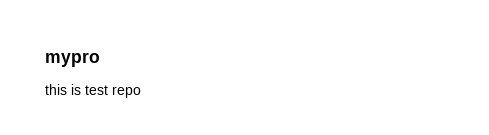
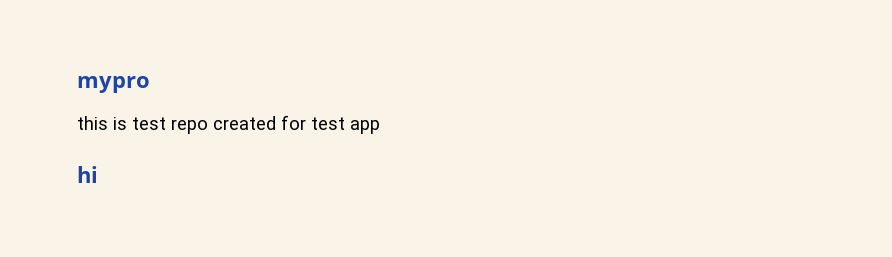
- this is test repo
+ this is test repo created for test app
+ hi

